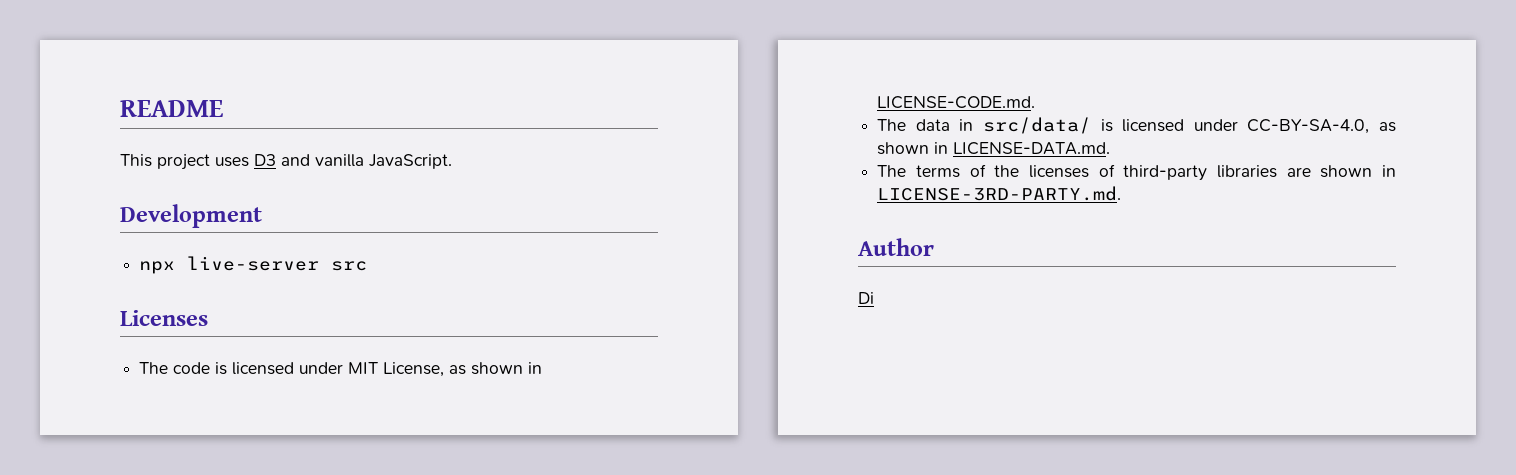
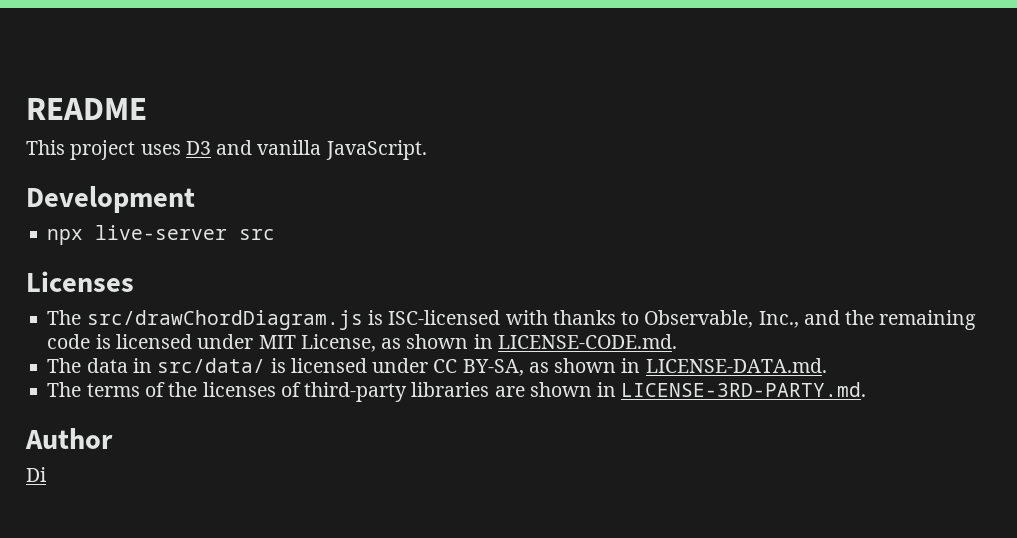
- The code is licensed under MIT License, as shown in LICENSE-CODE.md.
+ The src/drawChordDiagram.js is ISC-licensed with thanks to Observable, Inc., and the remaining code is licensed under MIT License, as shown in LICENSE-CODE.md.
- The data in src/data/ is licensed under CC-BY-SA-4.0, as shown in LICENSE-DATA.md.
+ The data in src/data/ is licensed under CC BY-SA, as shown in LICENSE-DATA.md.

